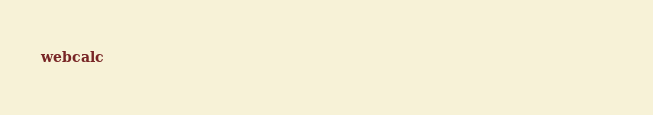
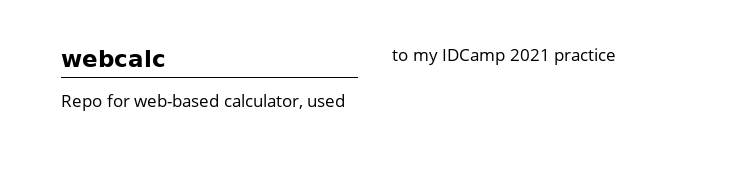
+ Repo for web-based calculator, used to my IDCamp 2021 practice

